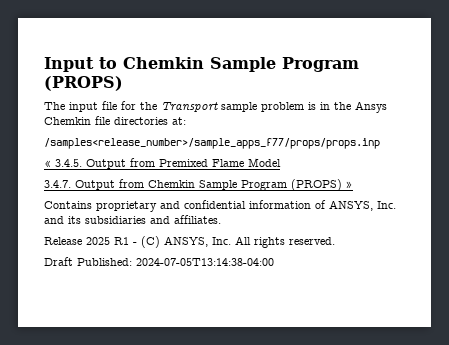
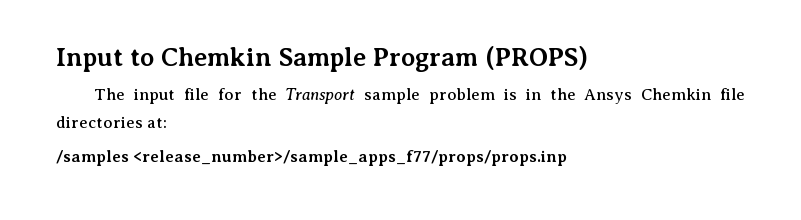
- /samples<release_number>/sample_apps_f77/props/props.inp
- « 3.4.5. Output from Premixed Flame Model
- 3.4.7. Output from Chemkin Sample Program (PROPS) »
- Contains proprietary and confidential information of ANSYS, Inc. and its subsidiaries and affiliates.
- Release 2025 R1 - (C) ANSYS, Inc. All rights reserved.
- Draft Published: 2024-07-05T13:14:38-04:00
+ /samples <release_number>/sample_apps_f77/props/props.inp

